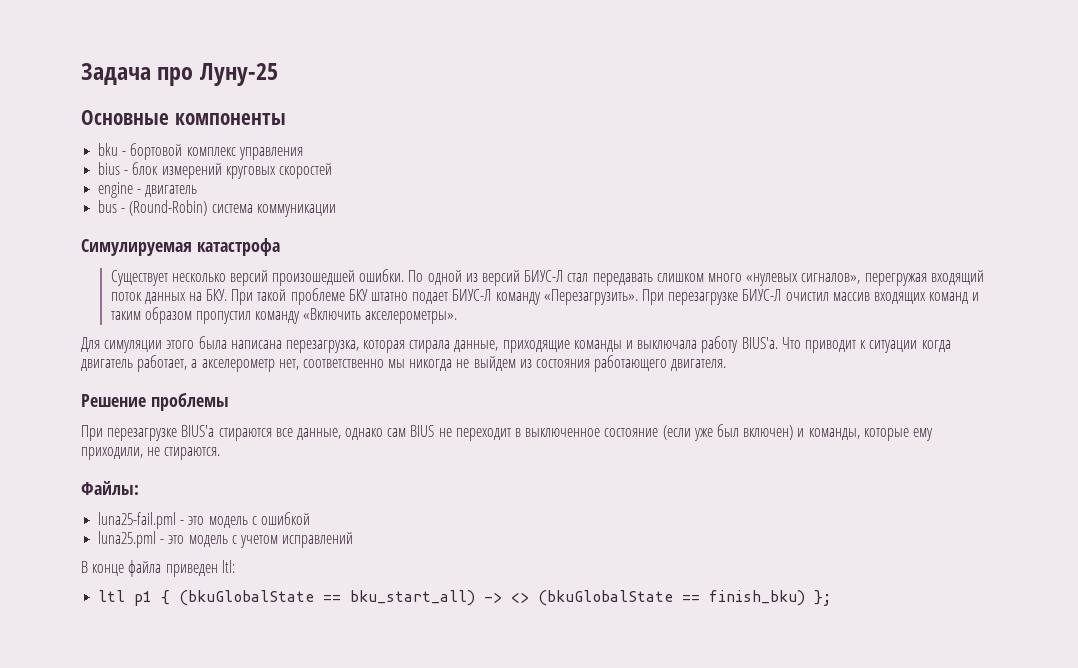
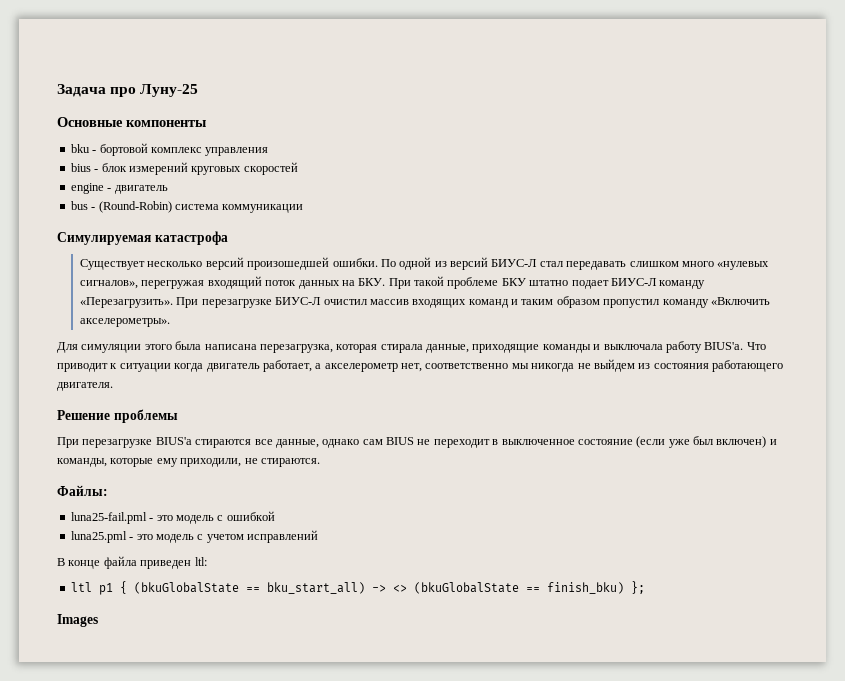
+ Images

